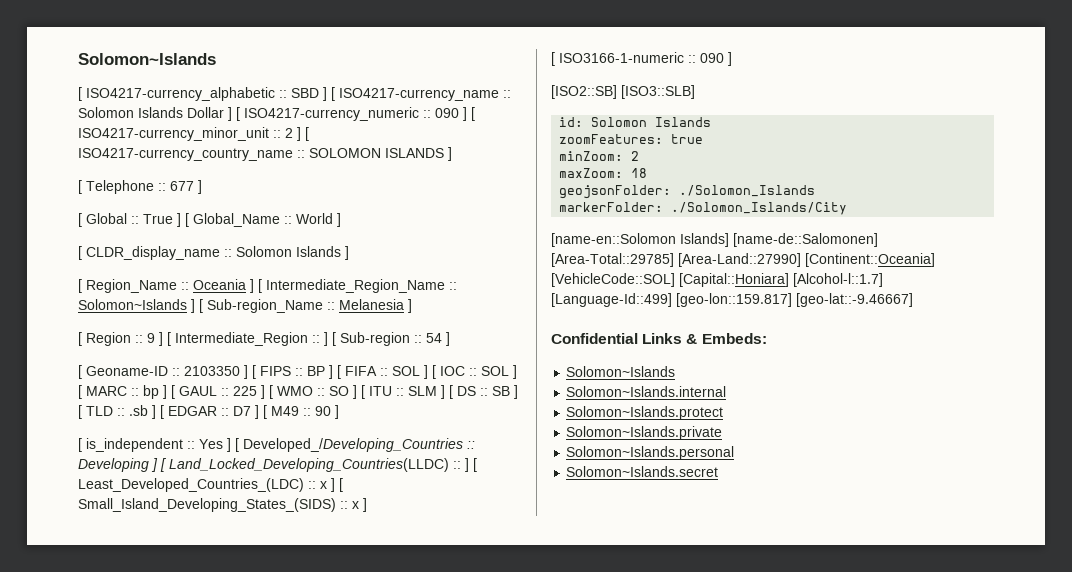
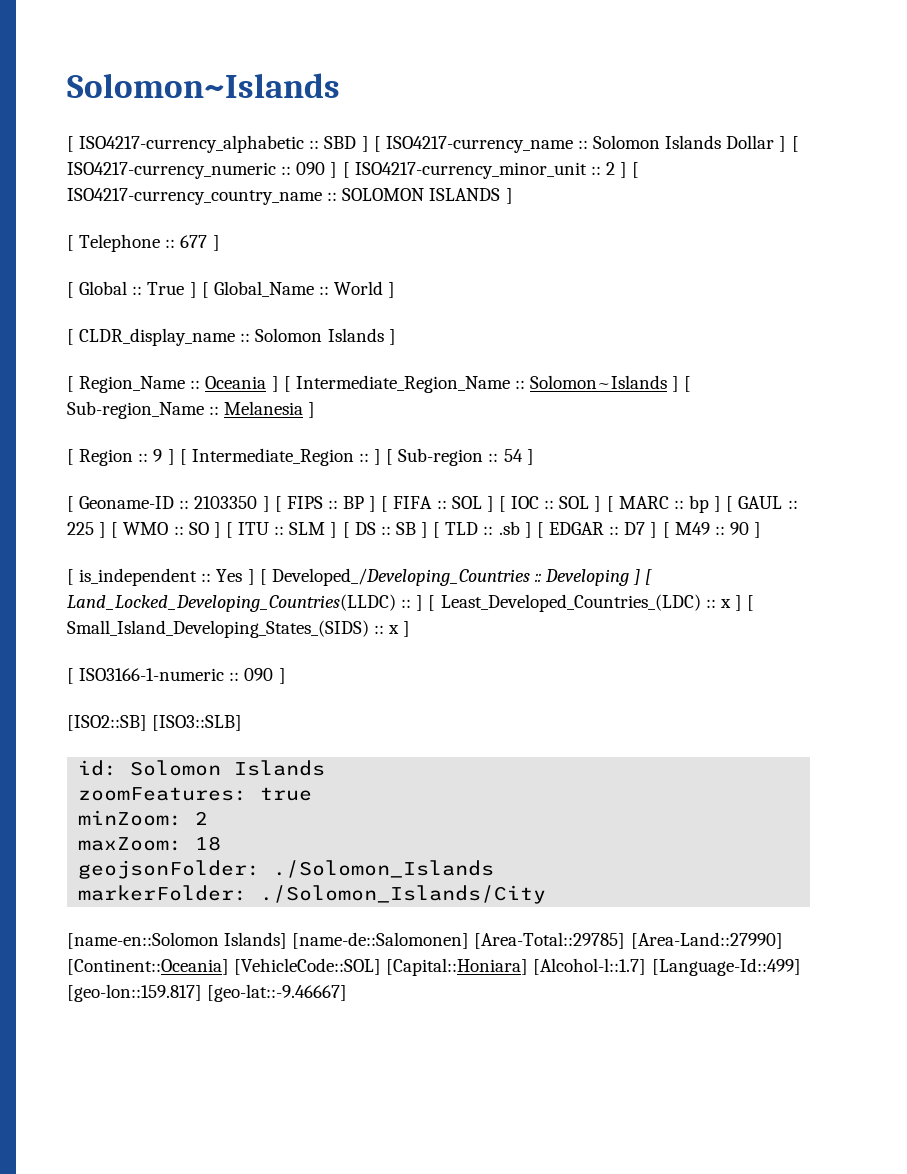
- Confidential Links & Embeds:
- Solomon~Islands
- Solomon~Islands.internal
- Solomon~Islands.protect
- Solomon~Islands.private
- Solomon~Islands.personal
- Solomon~Islands.secret

